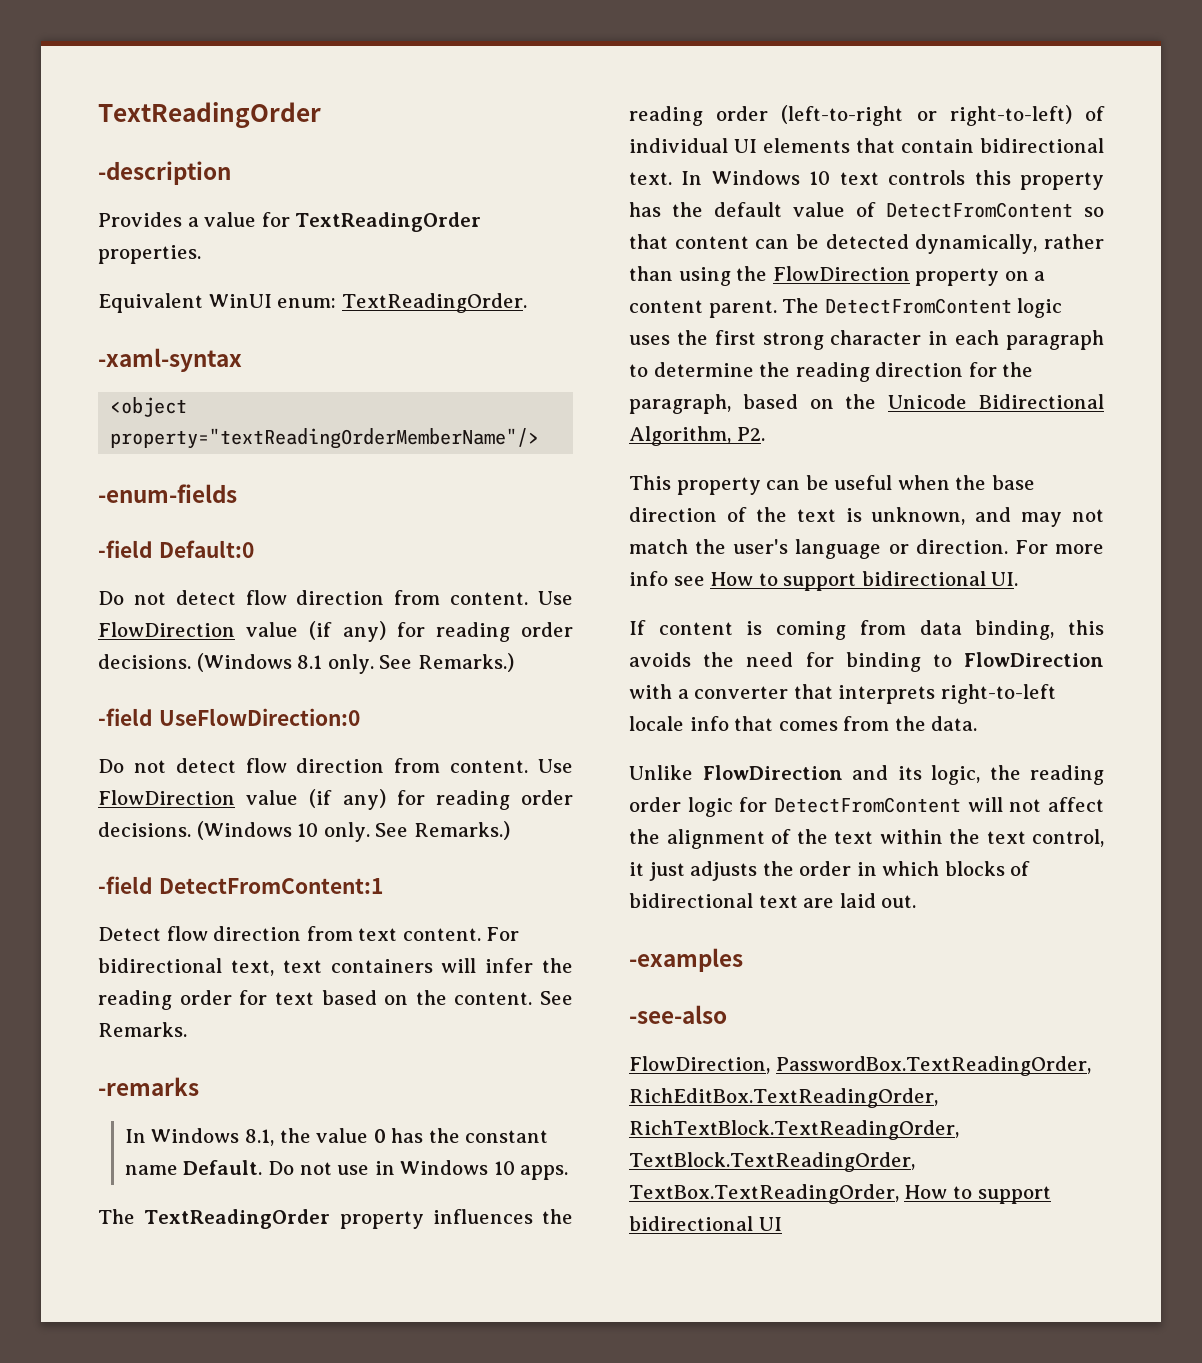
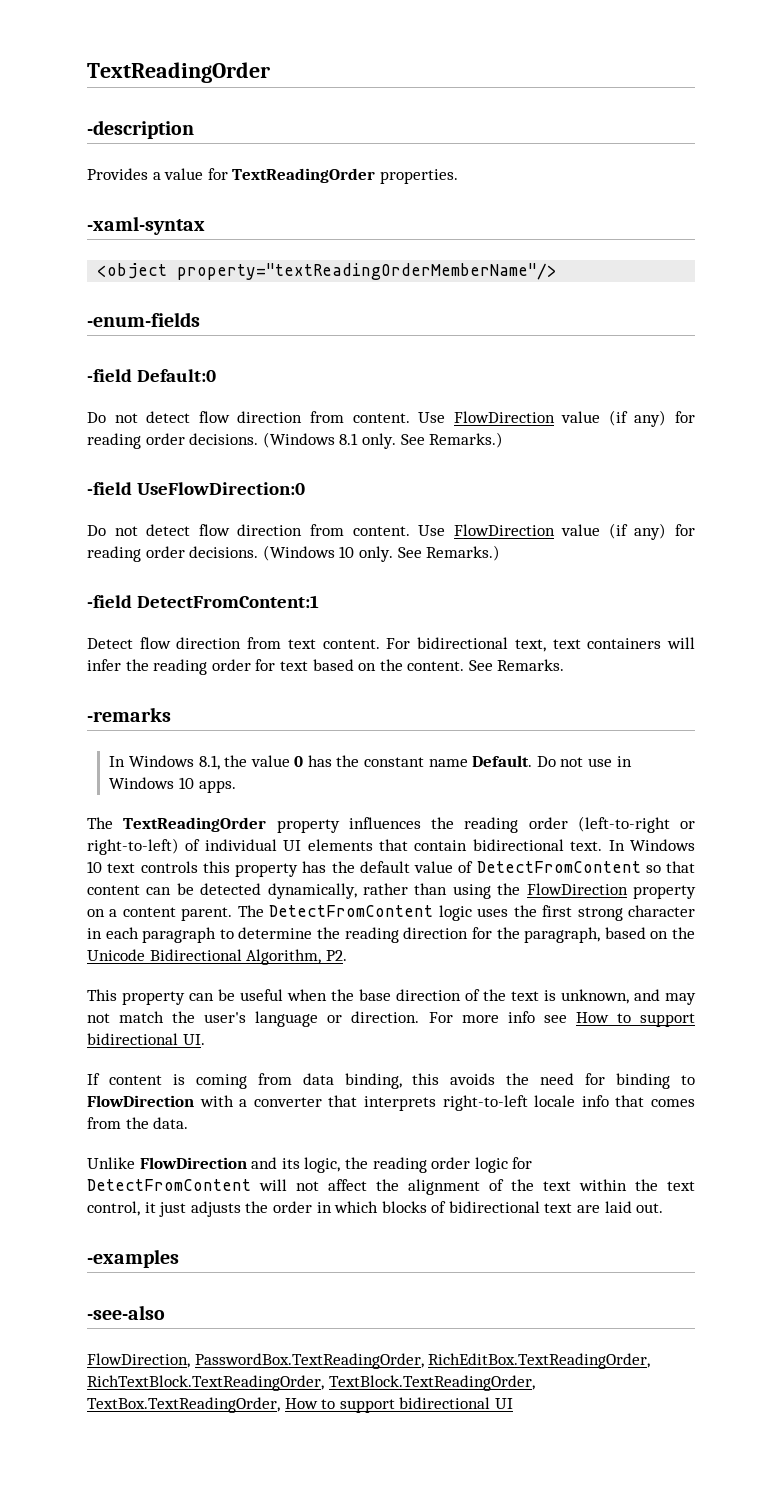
- Equivalent WinUI enum: TextReadingOrder.

